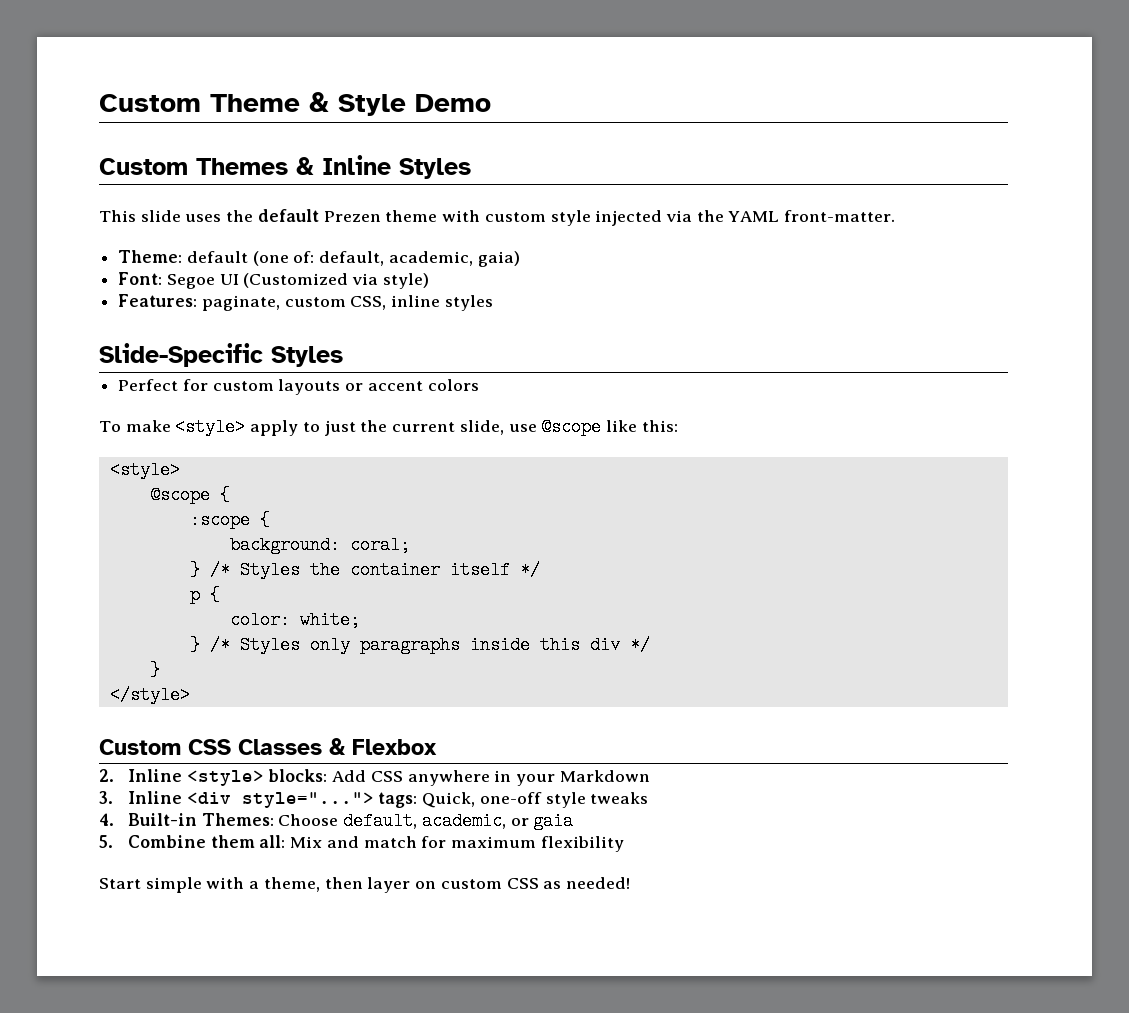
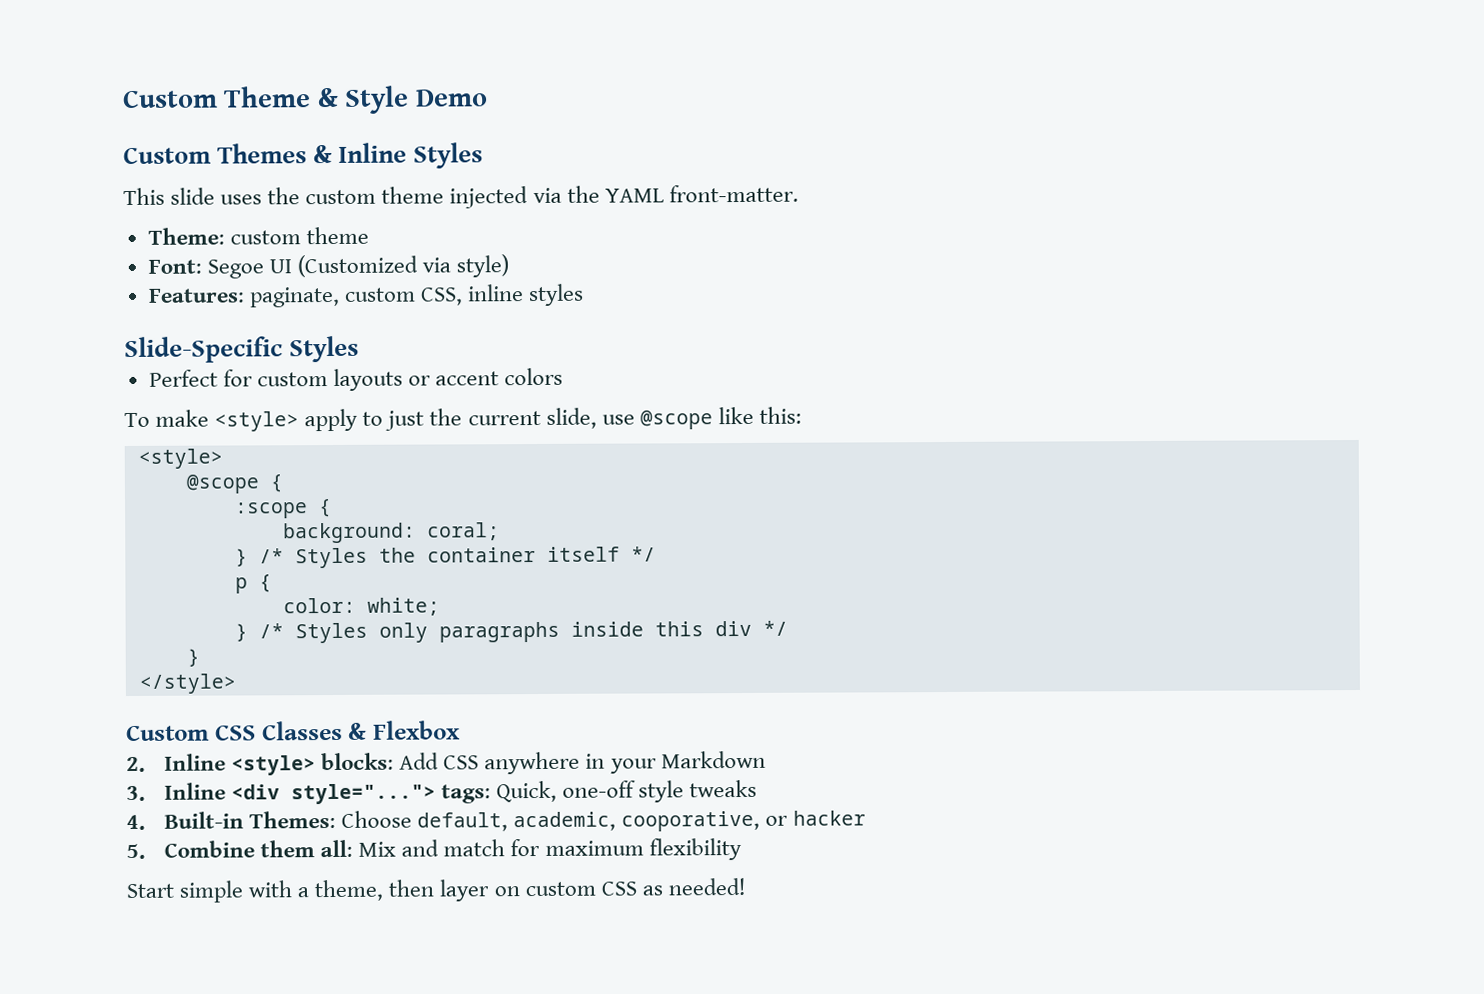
- This slide uses the default Prezen theme with custom style injected via the YAML front-matter.
+ This slide uses the custom theme injected via the YAML front-matter.
- Theme: default (one of: default, academic, gaia)
+ Theme: custom theme
- 4. Built-in Themes: Choose default, academic, or gaia
+ 4. Built-in Themes: Choose default, academic, cooporative, or hacker

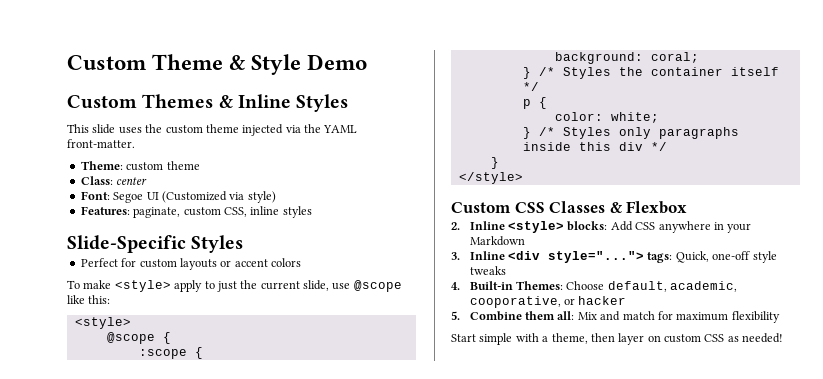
+ Class: center

